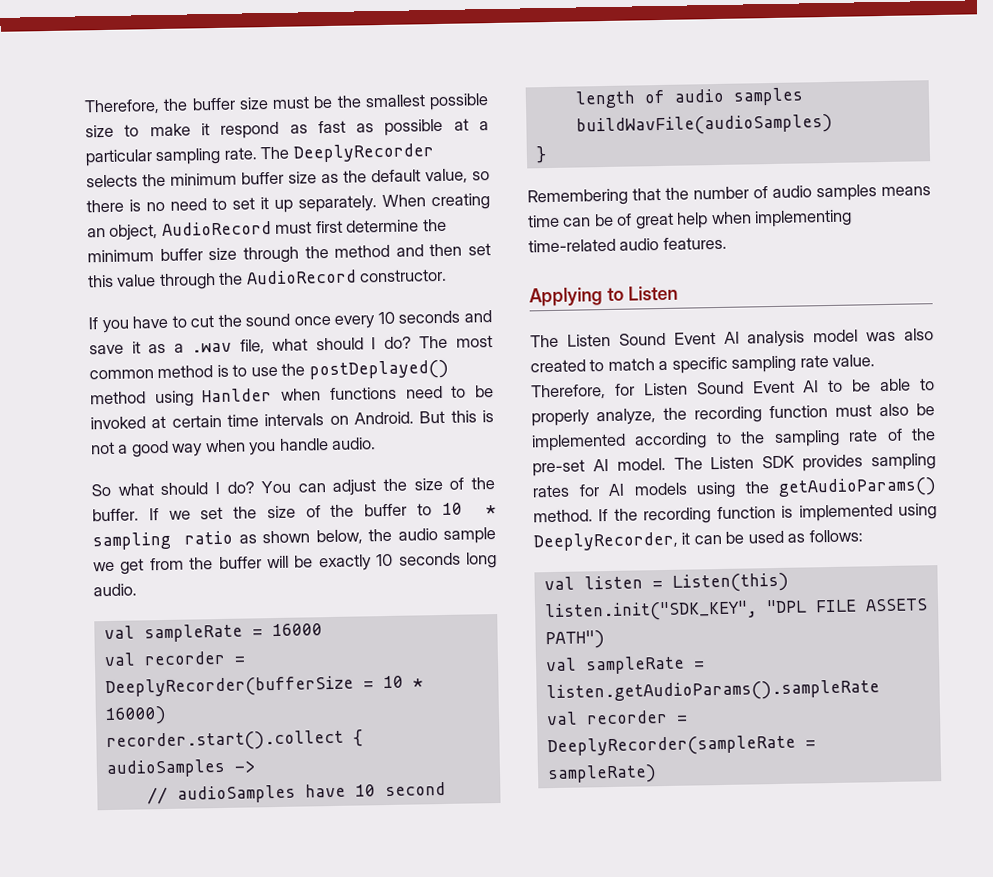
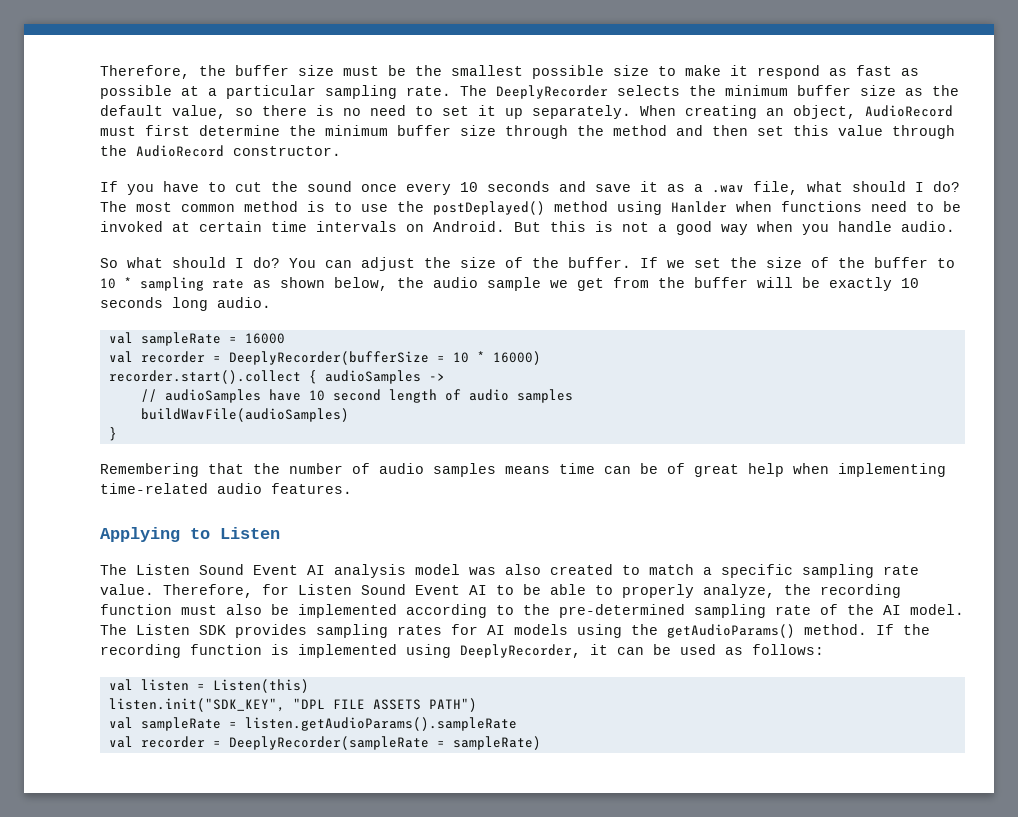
- If we set the size of the buffer to 10 * sampling ratio as shown below, the audio sample we get from the buffer will be exactly 10 seconds long audio.
+ If we set the size of the buffer to 10 * sampling rate as shown below, the audio sample we get from the buffer will be exactly 10 seconds long audio.
- Therefore, for Listen Sound Event AI to be able to properly analyze, the recording function must also be implemented according to the sampling rate of the pre-set AI model.
+ Therefore, for Listen Sound Event AI to be able to properly analyze, the recording function must also be implemented according to the pre-determined sampling rate of the AI model.

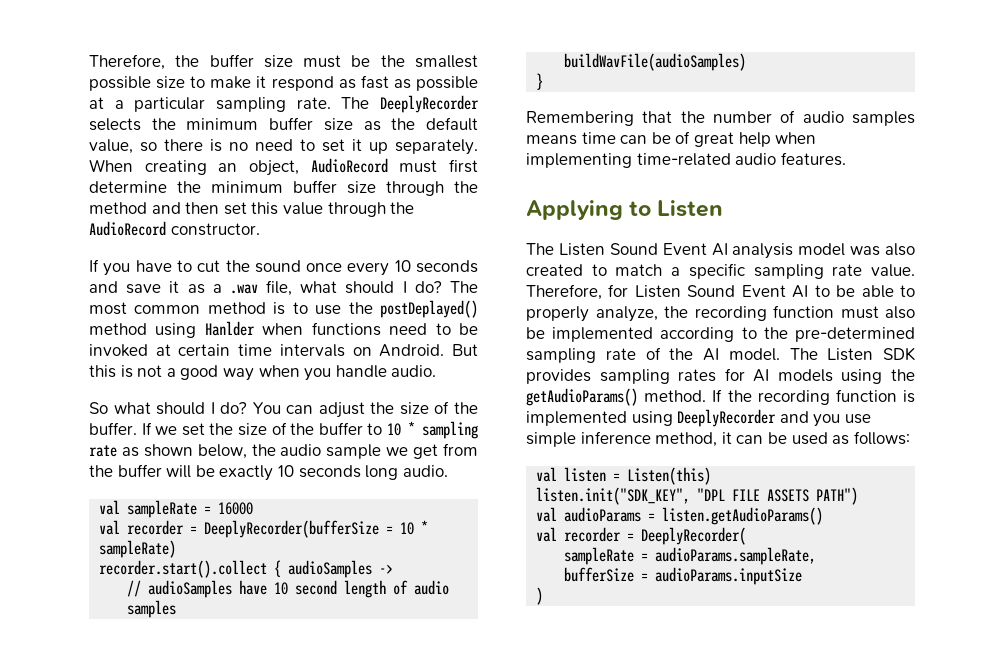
- val recorder = DeeplyRecorder(bufferSize = 10 * 16000)
+ val recorder = DeeplyRecorder(bufferSize = 10 * sampleRate)
- If the recording function is implemented using DeeplyRecorder, it can be used as follows:
+ If the recording function is implemented using DeeplyRecorder and you use simple inference method, it can be used as follows:
- val sampleRate = listen.getAudioParams().sampleRate
- val recorder = DeeplyRecorder(sampleRate = sampleRate)
+ val audioParams = listen.getAudioParams()
+ val recorder = DeeplyRecorder(
+ sampleRate = audioParams.sampleRate,
+ bufferSize = audioParams.inputSize
+ )

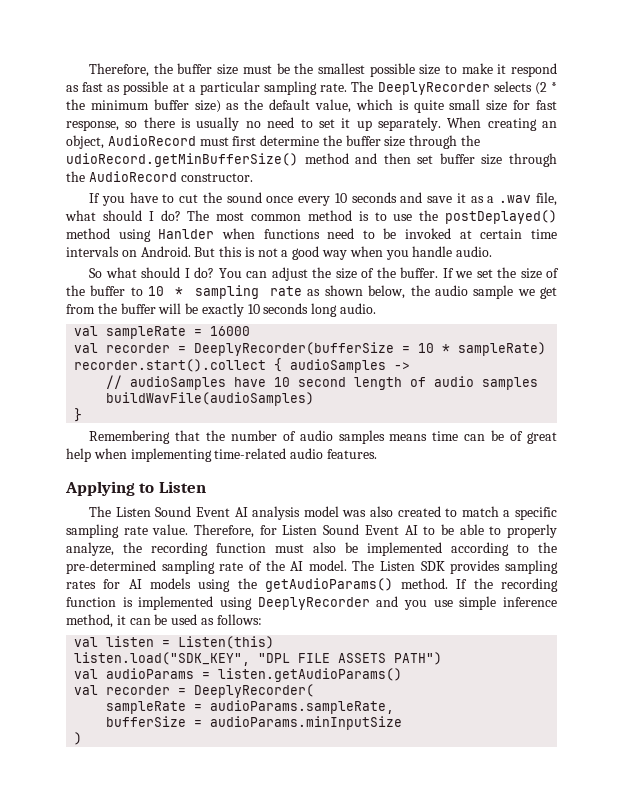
- The DeeplyRecorder selects the minimum buffer size as the default value, so there is no need to set it up separately.
+ The DeeplyRecorder selects (2 * the minimum buffer size) as the default value, which is quite small size for fast response, so there is usually no need to set it up separately.
- When creating an object, AudioRecord must first determine the minimum buffer size through the method and then set this value through the AudioRecord constructor.
+ When creating an object, AudioRecord must first determine the buffer size through the udioRecord.getMinBufferSize() method and then set buffer size through the AudioRecord constructor.
- listen.init("SDK_KEY", "DPL FILE ASSETS PATH")
+ listen.load("SDK_KEY", "DPL FILE ASSETS PATH")
- bufferSize = audioParams.inputSize
+ bufferSize = audioParams.minInputSize

